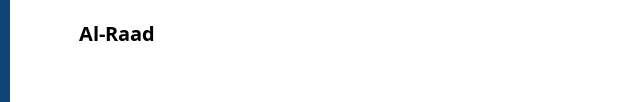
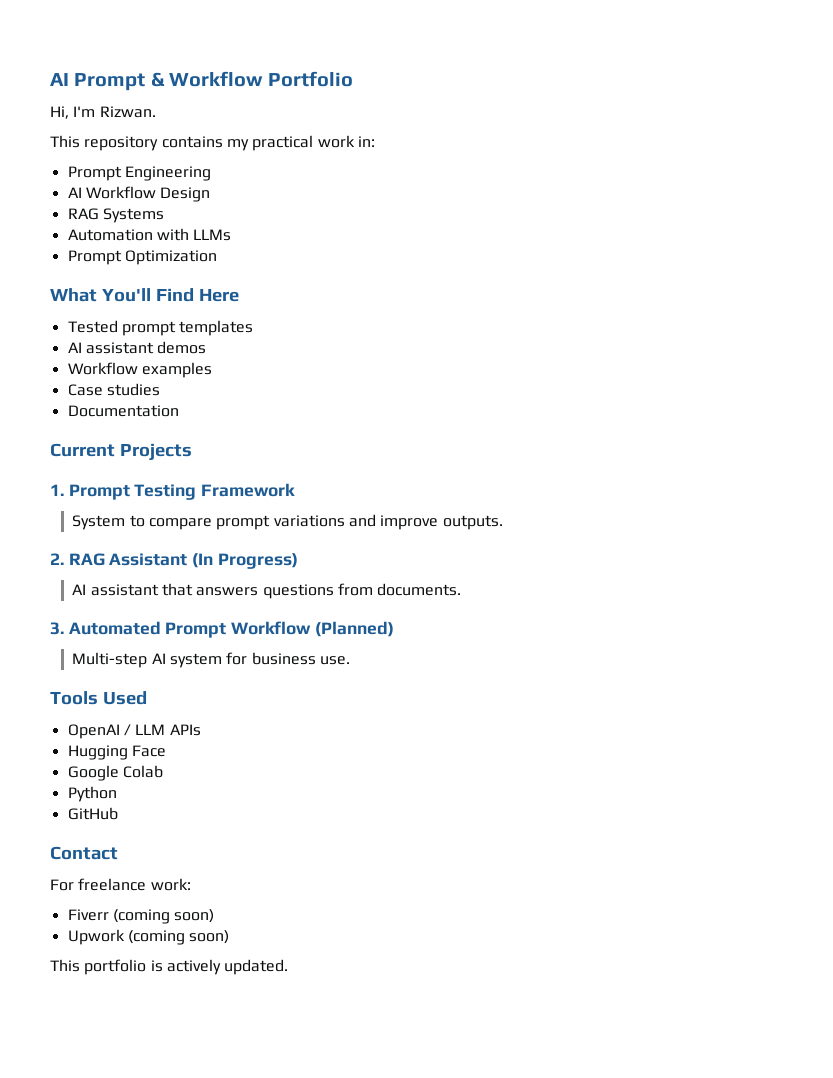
- Al-Raad
+ AI Prompt & Workflow Portfolio
+ Hi, I'm Rizwan.
+ This repository contains my practical work in:
+ Prompt Engineering
+ AI Workflow Design
+ RAG Systems
+ Automation with LLMs
+ Prompt Optimization
+ What You'll Find Here
+ Tested prompt templates
+ AI assistant demos
+ Workflow examples
+ Case studies
+ Documentation
+ Current Projects
+ 1. Prompt Testing Framework
+ System to compare prompt variations and improve outputs.
+ 2. RAG Assistant (In Progress)
+ AI assistant that answers questions from documents.
+ 3. Automated Prompt Workflow (Planned)
+ Multi-step AI system for business use.
+ Tools Used
+ OpenAI / LLM APIs
+ Hugging Face
+ Google Colab
+ Python
+ GitHub
+ Contact
+ For freelance work:
+ Fiverr (coming soon)
+ Upwork (coming soon)
+ This portfolio is actively updated.

